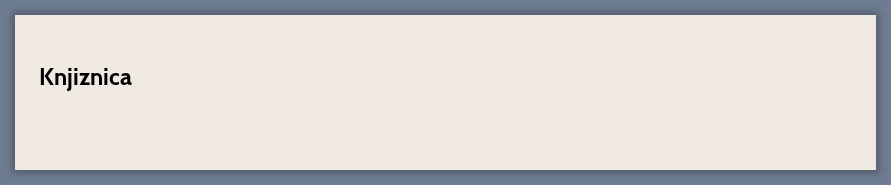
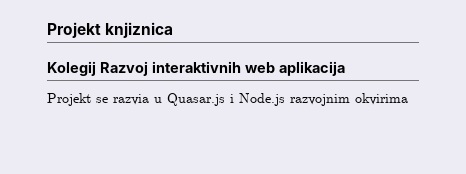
- Knjiznica
+ Projekt knjiznica
+ Kolegij Razvoj interaktivnih web aplikacija
+ Projekt se razvia u Quasar.js i Node.js razvojnim okvirima

